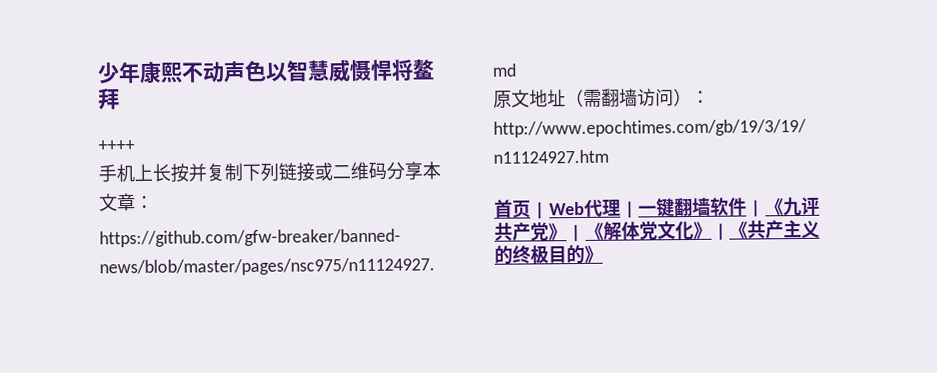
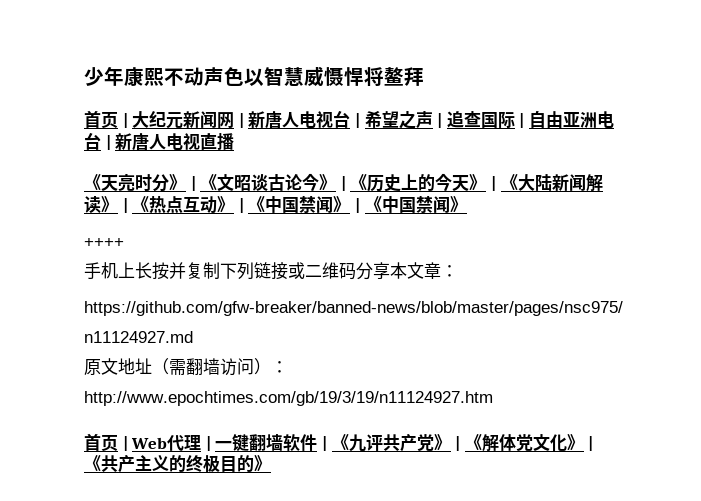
+ 首页 | 大纪元新闻网 | 新唐人电视台 | 希望之声 | 追查国际 | 自由亚洲电台 | 新唐人电视直播
+ 《天亮时分》 | 《文昭谈古论今》 | 《历史上的今天》 | 《大陆新闻解读》 | 《热点互动》 | 《中国禁闻》 | 《中国禁闻》

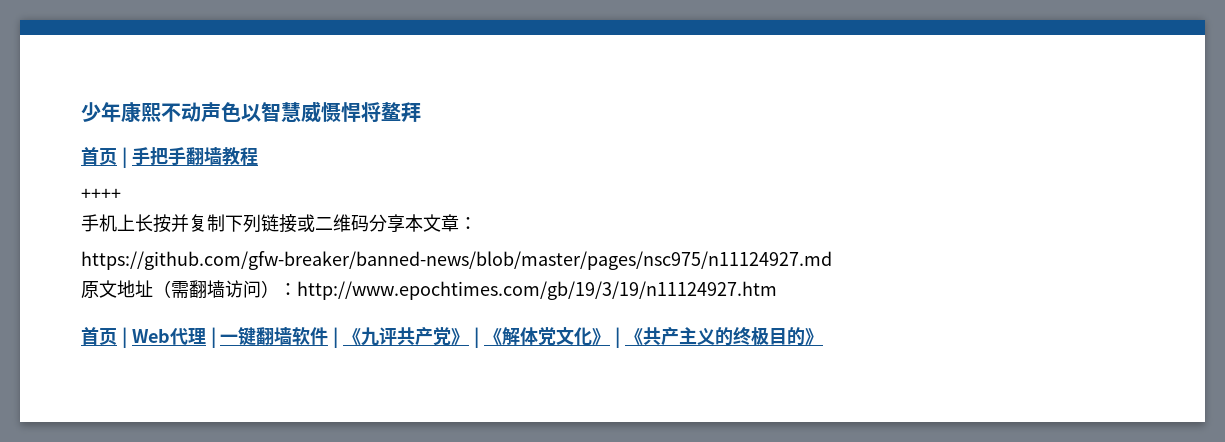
- 首页 | 大纪元新闻网 | 新唐人电视台 | 希望之声 | 追查国际 | 自由亚洲电台 | 新唐人电视直播
- 《天亮时分》 | 《文昭谈古论今》 | 《历史上的今天》 | 《大陆新闻解读》 | 《热点互动》 | 《中国禁闻》 | 《中国禁闻》
+ 首页 | 手把手翻墙教程

